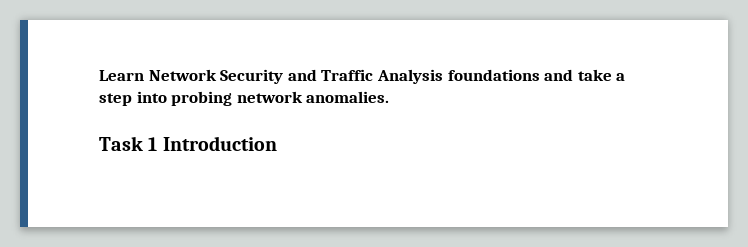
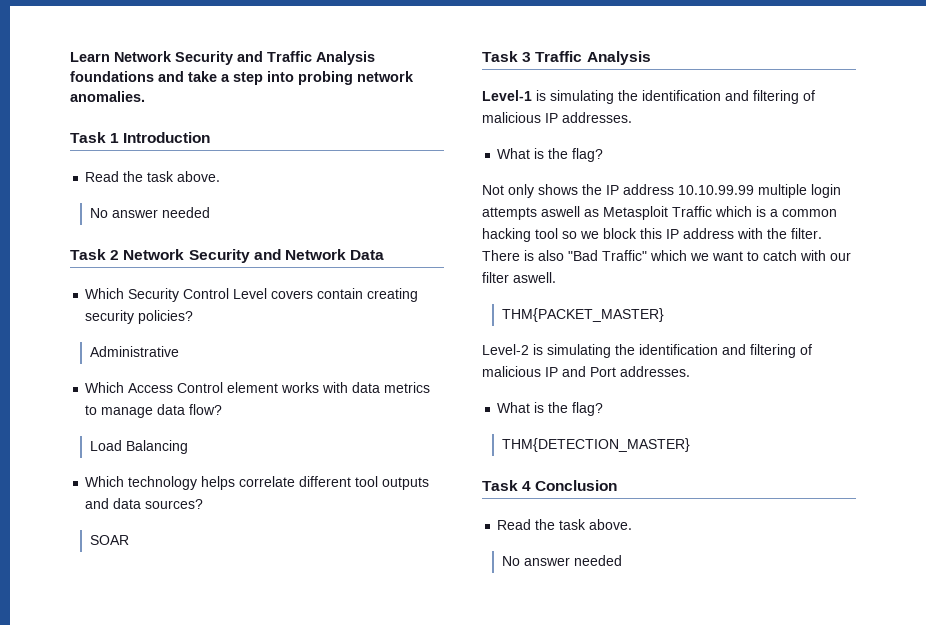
  Task 1 Introduction
+ Read the task above.
+ No answer needed
+ Task 2 Network Security and Network Data
+ Which Security Control Level covers contain creating security policies?
+ Administrative
+ Which Access Control element works with data metrics to manage data flow?
+ Load Balancing
+ Which technology helps correlate different tool outputs and data sources?
+ SOAR
+ Task 3 Traffic Analysis
+ Level-1 is simulating the identification and filtering of malicious IP addresses.
+ What is the flag?
+ Not only shows the IP address 10.10.99.99 multiple login attempts aswell as Metasploit Traffic which is a common hacking tool so we block this IP address with the filter. There is also "Bad Traffic" which we want to catch with our filter aswell.
+ THM{PACKET_MASTER}
+ Level-2 is simulating the identification and filtering of malicious IP and Port addresses.
+ What is the flag?
+ THM{DETECTION_MASTER}
+ Task 4 Conclusion
+ Read the task above.
+ No answer needed

